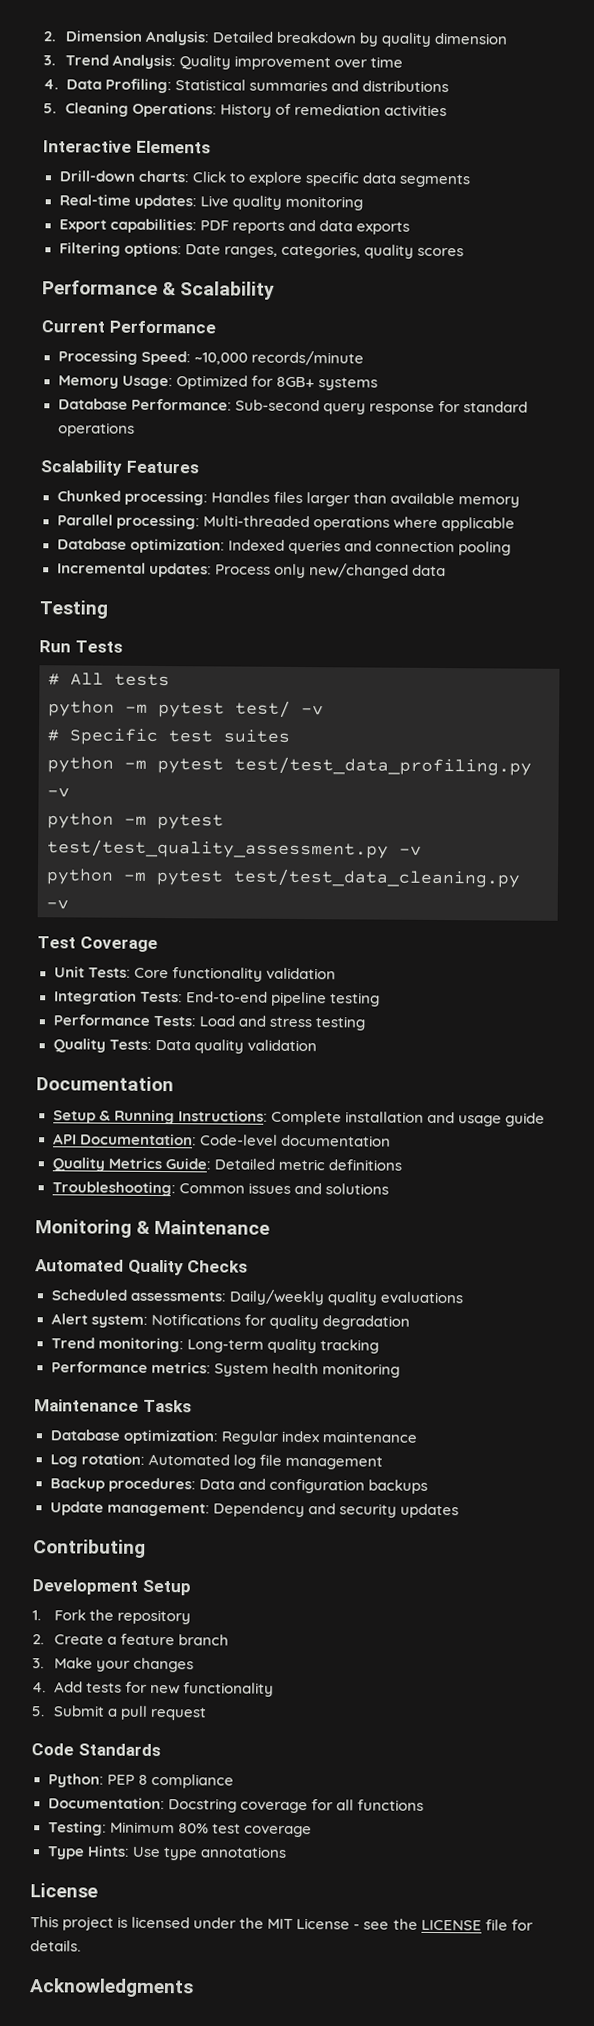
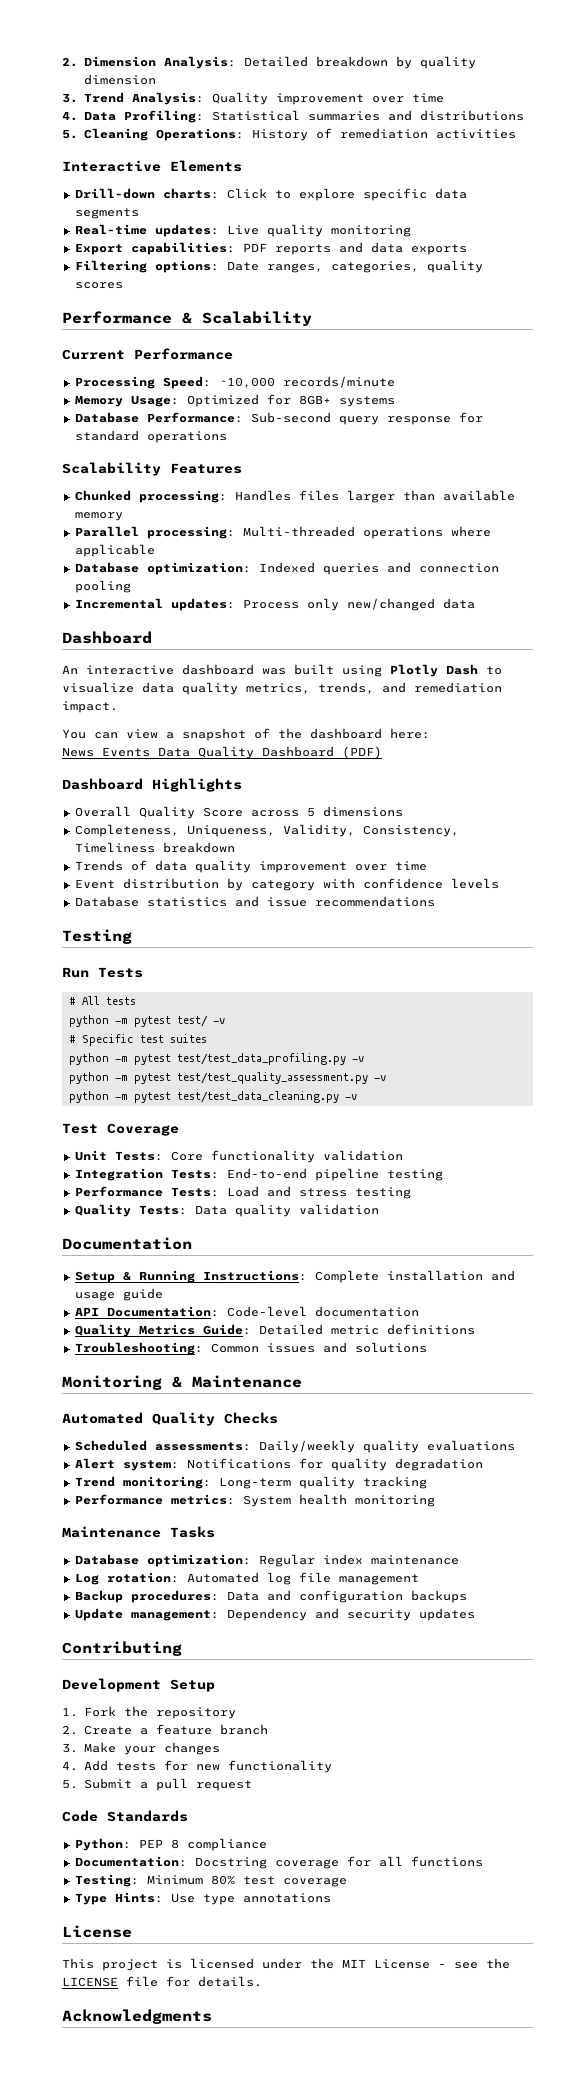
  Incremental updates: Process only new/changed data
+ Dashboard
+ An interactive dashboard was built using Plotly Dash to visualize data quality metrics, trends, and remediation impact.
+ You can view a snapshot of the dashboard here:
+ News Events Data Quality Dashboard (PDF)
+ Dashboard Highlights
+ Overall Quality Score across 5 dimensions
+ Completeness, Uniqueness, Validity, Consistency, Timeliness breakdown
+ Trends of data quality improvement over time
+ Event distribution by category with confidence levels
+ Database statistics and issue recommendations

